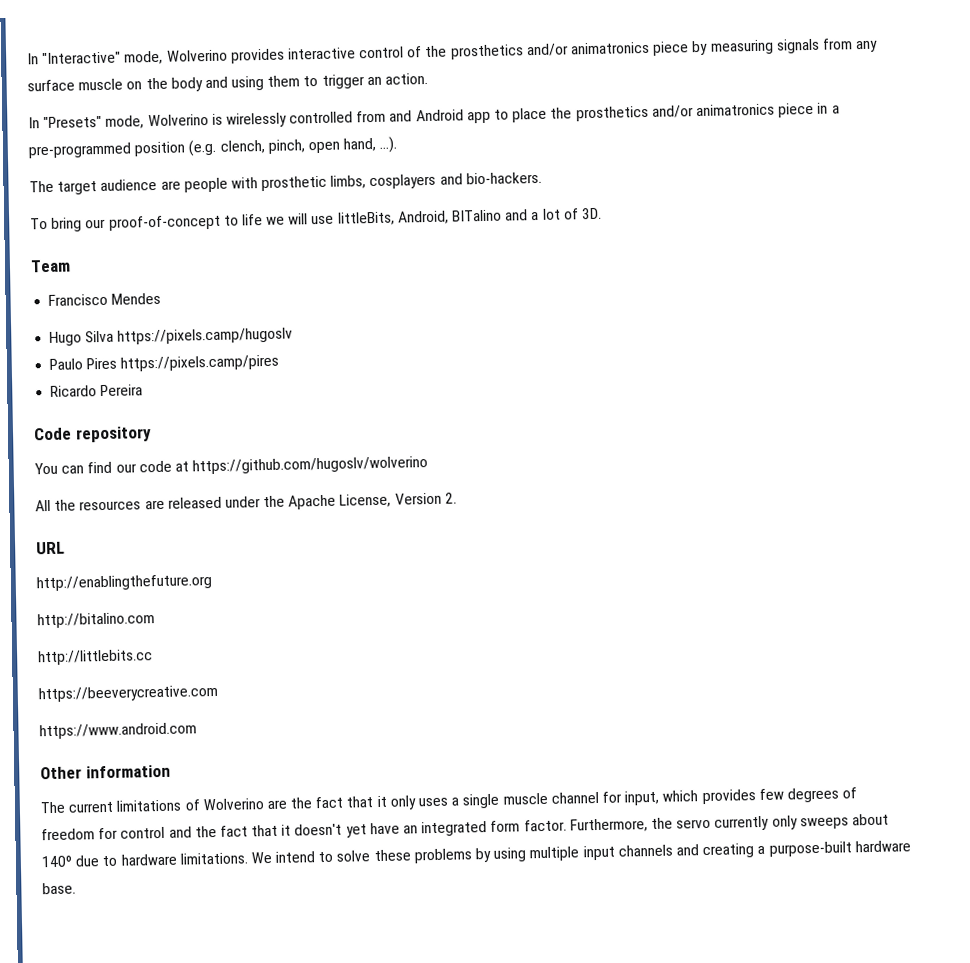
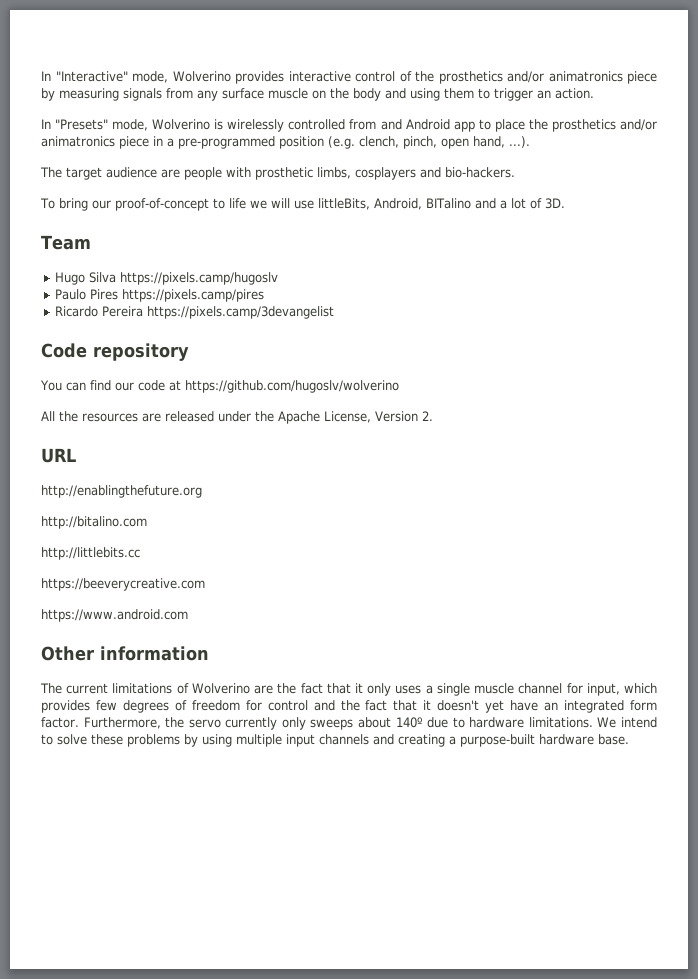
- Francisco Mendes
- Ricardo Pereira
+ Ricardo Pereira https://pixels.camp/3devangelist

